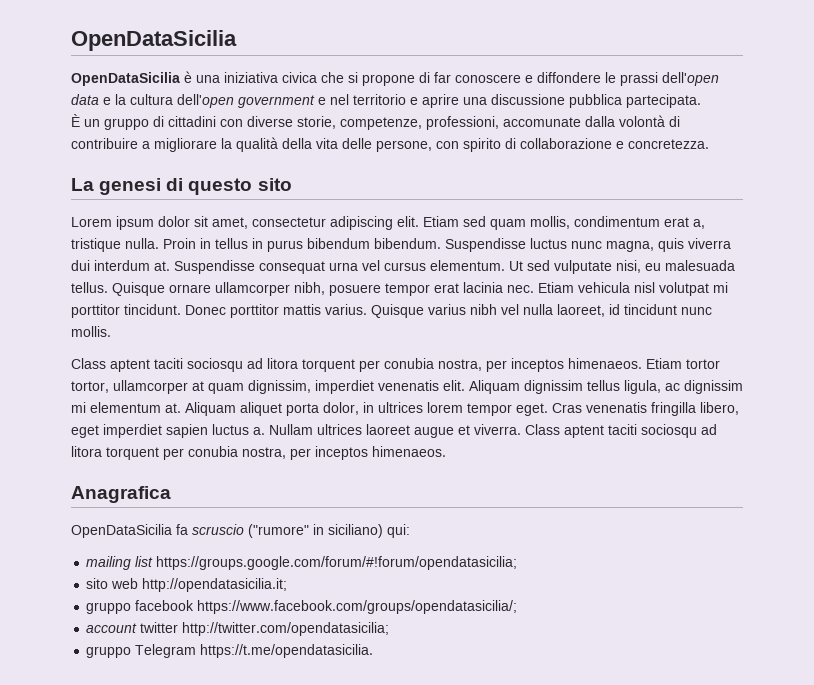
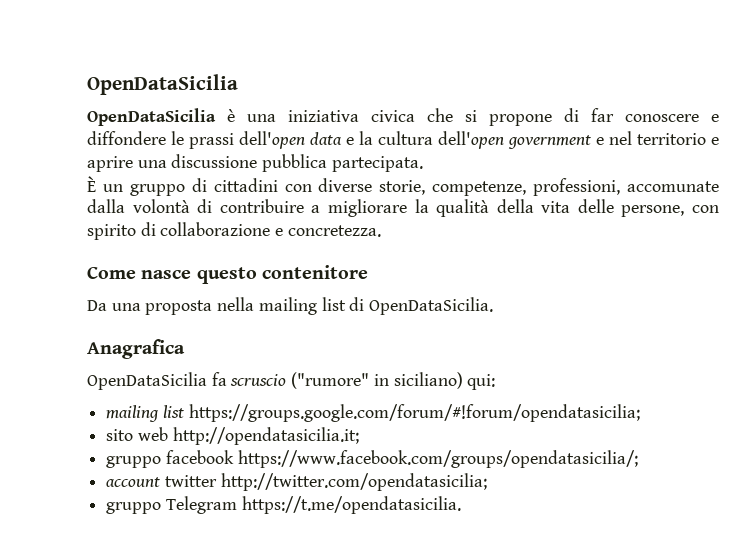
- La genesi di questo sito
- Lorem ipsum dolor sit amet, consectetur adipiscing elit. Etiam sed quam mollis, condimentum erat a, tristique nulla. Proin in tellus in purus bibendum bibendum. Suspendisse luctus nunc magna, quis viverra dui interdum at. Suspendisse consequat urna vel cursus elementum. Ut sed vulputate nisi, eu malesuada tellus. Quisque ornare ullamcorper nibh, posuere tempor erat lacinia nec. Etiam vehicula nisl volutpat mi porttitor tincidunt. Donec porttitor mattis varius. Quisque varius nibh vel nulla laoreet, id tincidunt nunc mollis.
- Class aptent taciti sociosqu ad litora torquent per conubia nostra, per inceptos himenaeos. Etiam tortor tortor, ullamcorper at quam dignissim, imperdiet venenatis elit. Aliquam dignissim tellus ligula, ac dignissim mi elementum at. Aliquam aliquet porta dolor, in ultrices lorem tempor eget. Cras venenatis fringilla libero, eget imperdiet sapien luctus a. Nullam ultrices laoreet augue et viverra. Class aptent taciti sociosqu ad litora torquent per conubia nostra, per inceptos himenaeos.
+ Come nasce questo contenitore
+ Da una proposta nella mailing list di OpenDataSicilia.

